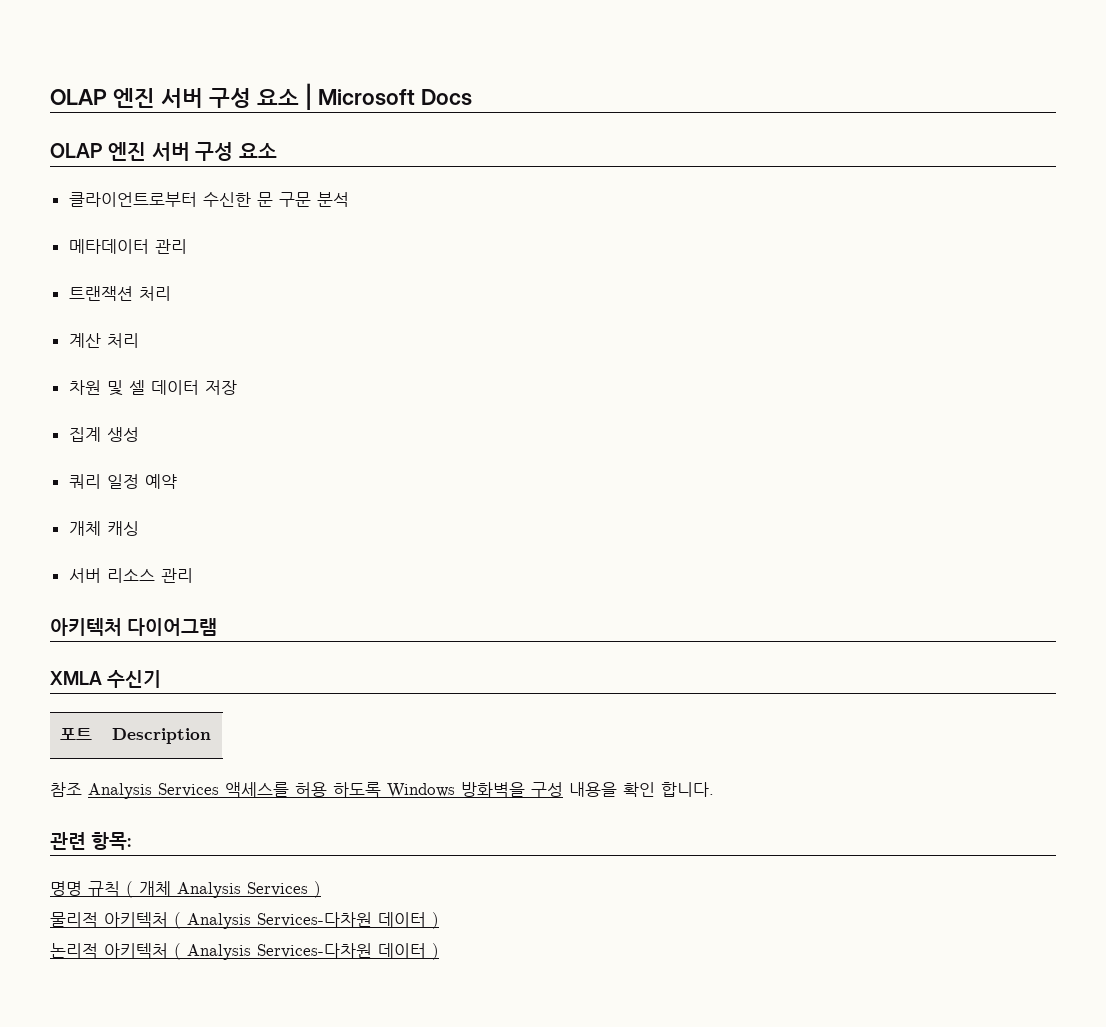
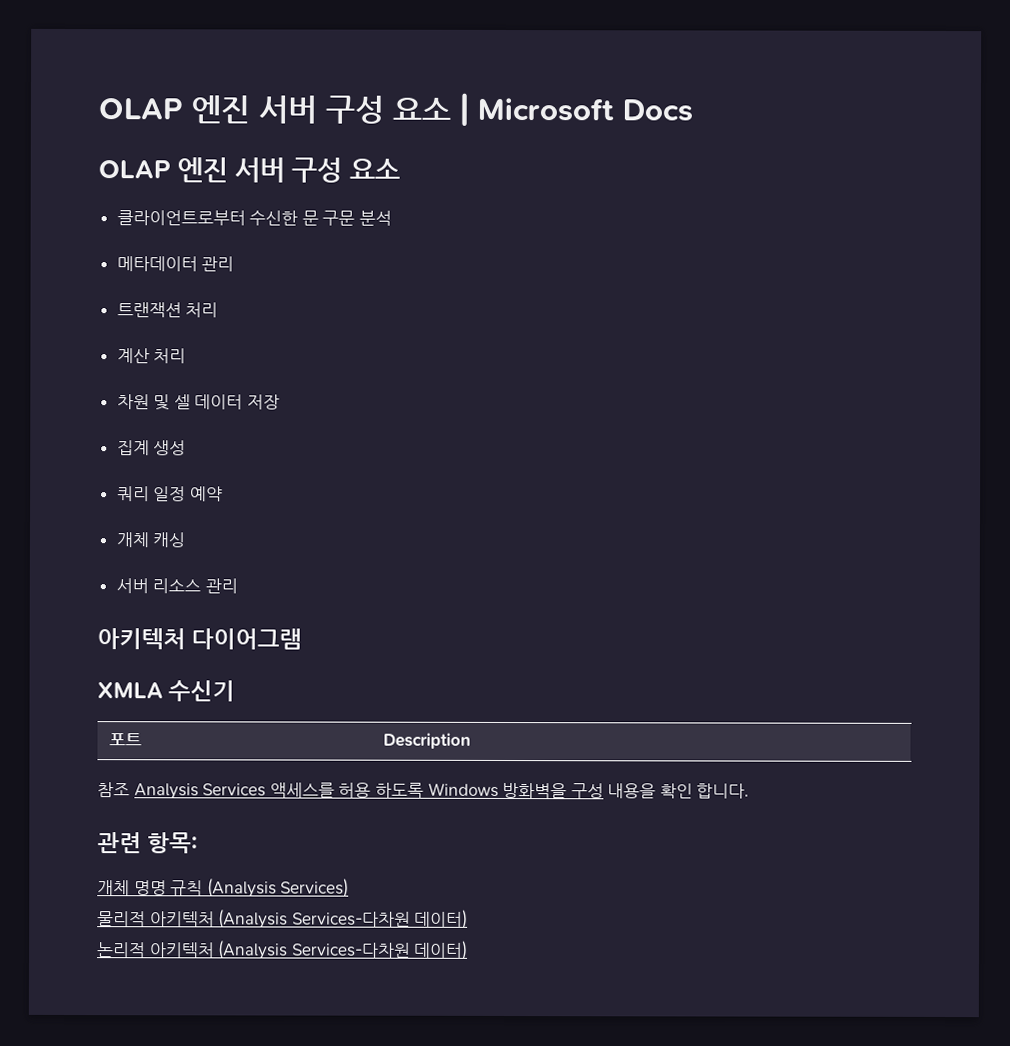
- 명명 규칙 ( 개체 Analysis Services )
- 물리적 아키텍처 ( Analysis Services-다차원 데이터 )
- 논리적 아키텍처 ( Analysis Services-다차원 데이터 )
+ 개체 명명 규칙 (Analysis Services)
+ 물리적 아키텍처 (Analysis Services-다차원 데이터)
+ 논리적 아키텍처 (Analysis Services-다차원 데이터)

